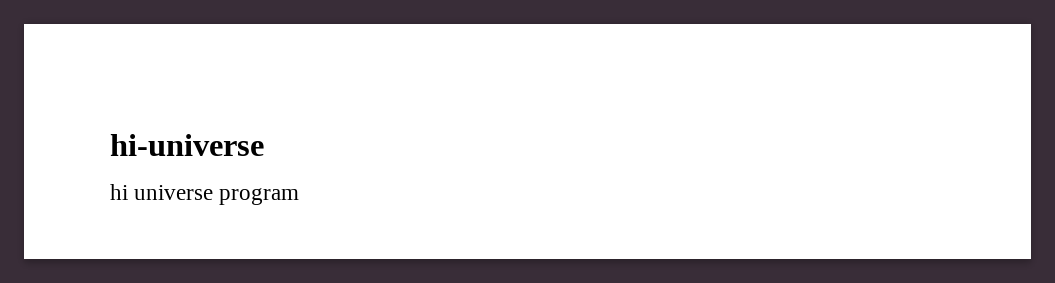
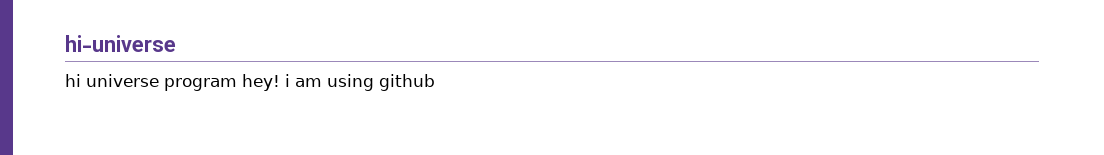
- hi universe program
+ hi universe program hey! i am using github

